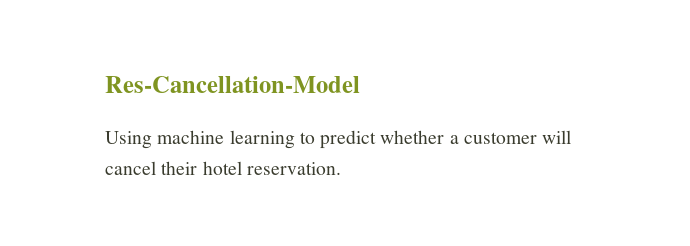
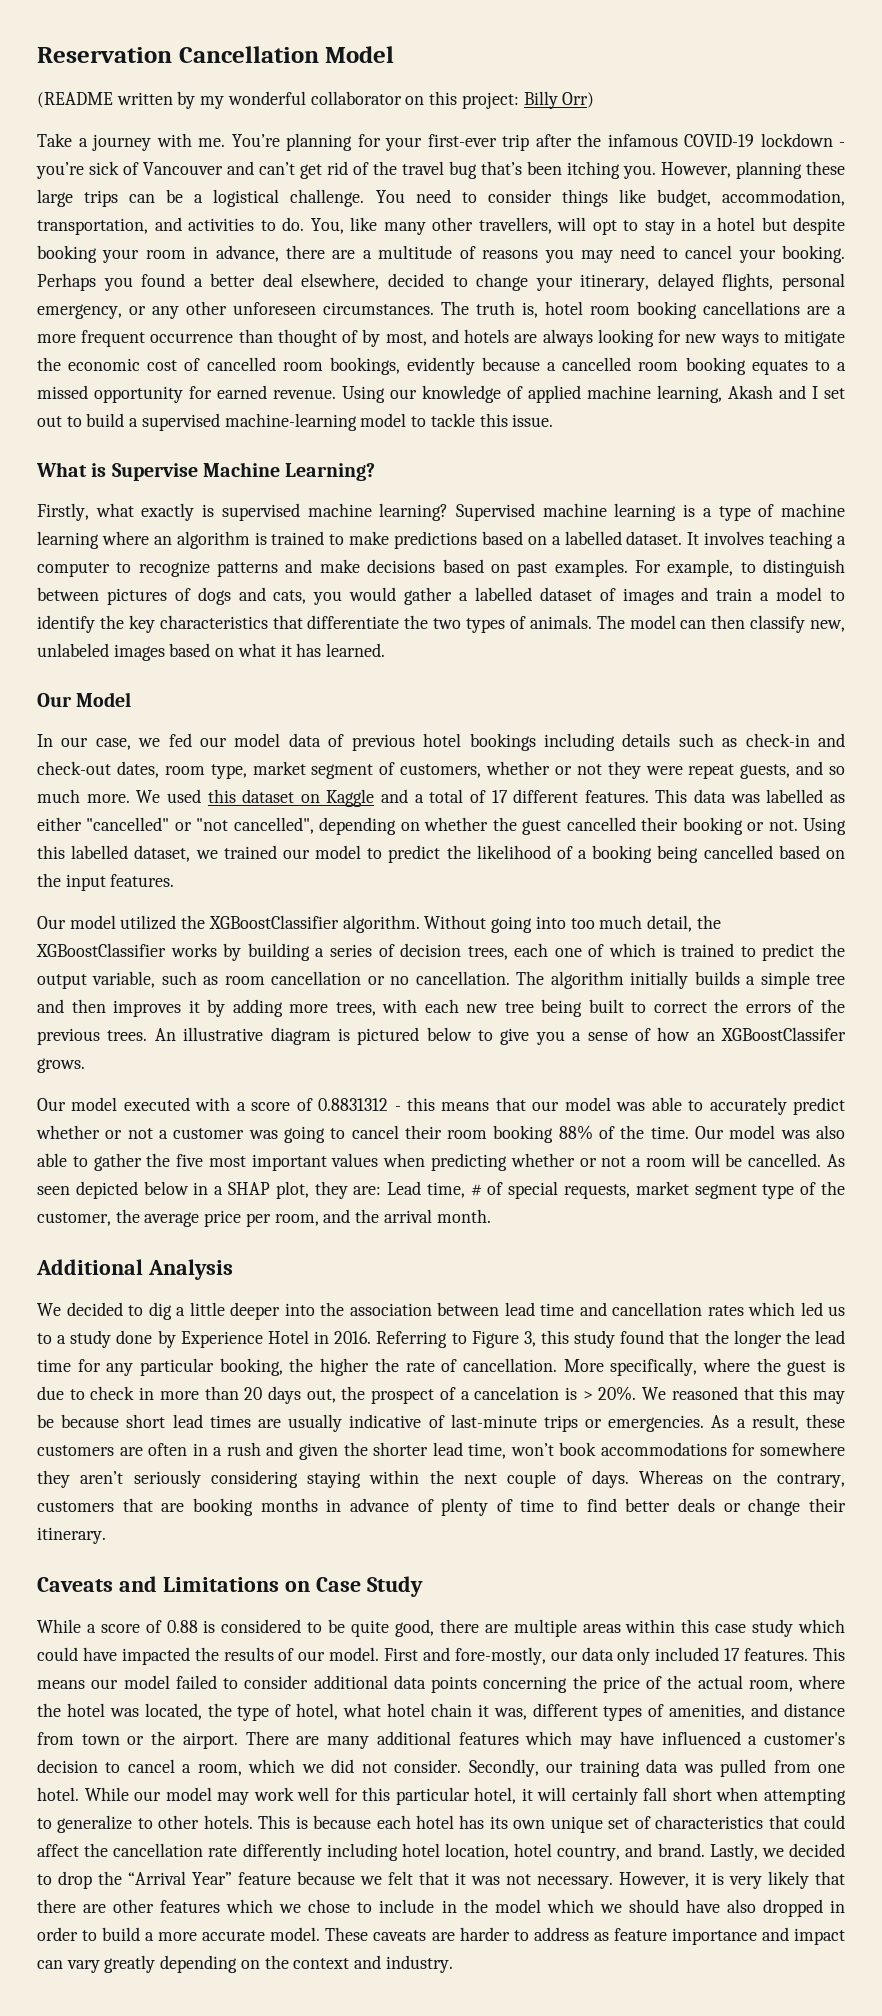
- Res-Cancellation-Model
- Using machine learning to predict whether a customer will cancel their hotel reservation.
+ Reservation Cancellation Model
+ (README written by my wonderful collaborator on this project: Billy Orr)
+ Take a journey with me. You’re planning for your first-ever trip after the infamous COVID-19 lockdown - you’re sick of Vancouver and can’t get rid of the travel bug that’s been itching you. However, planning these large trips can be a logistical challenge. You need to consider things like budget, accommodation, transportation, and activities to do. You, like many other travellers, will opt to stay in a hotel but despite booking your room in advance, there are a multitude of reasons you may need to cancel your booking. Perhaps you found a better deal elsewhere, decided to change your itinerary, delayed flights, personal emergency, or any other unforeseen circumstances. The truth is, hotel room booking cancellations are a more frequent occurrence than thought of by most, and hotels are always looking for new ways to mitigate the economic cost of cancelled room bookings, evidently because a cancelled room booking equates to a missed opportunity for earned revenue. Using our knowledge of applied machine learning, Akash and I set out to build a supervised machine-learning model to tackle this issue.
+ What is Supervise Machine Learning?
+ Firstly, what exactly is supervised machine learning? Supervised machine learning is a type of machine learning where an algorithm is trained to make predictions based on a labelled dataset. It involves teaching a computer to recognize patterns and make decisions based on past examples. For example, to distinguish between pictures of dogs and cats, you would gather a labelled dataset of images and train a model to identify the key characteristics that differentiate the two types of animals. The model can then classify new, unlabeled images based on what it has learned.
+ Our Model
+ In our case, we fed our model data of previous hotel bookings including details such as check-in and check-out dates, room type, market segment of customers, whether or not they were repeat guests, and so much more. We used this dataset on Kaggle and a total of 17 different features. This data was labelled as either "cancelled" or "not cancelled", depending on whether the guest cancelled their booking or not. Using this labelled dataset, we trained our model to predict the likelihood of a booking being cancelled based on the input features.
+ Our model utilized the XGBoostClassifier algorithm. Without going into too much detail, the XGBoostClassifier works by building a series of decision trees, each one of which is trained to predict the output variable, such as room cancellation or no cancellation. The algorithm initially builds a simple tree and then improves it by adding more trees, with each new tree being built to correct the errors of the previous trees. An illustrative diagram is pictured below to give you a sense of how an XGBoostClassifer grows.
+ Our model executed with a score of 0.8831312 - this means that our model was able to accurately predict whether or not a customer was going to cancel their room booking 88% of the time. Our model was also able to gather the five most important values when predicting whether or not a room will be cancelled. As seen depicted below in a SHAP plot, they are: Lead time, # of special requests, market segment type of the customer, the average price per room, and the arrival month.
+ Additional Analysis
+ We decided to dig a little deeper into the association between lead time and cancellation rates which led us to a study done by Experience Hotel in 2016. Referring to Figure 3, this study found that the longer the lead time for any particular booking, the higher the rate of cancellation. More specifically, where the guest is due to check in more than 20 days out, the prospect of a cancelation is > 20%. We reasoned that this may be because short lead times are usually indicative of last-minute trips or emergencies. As a result, these customers are often in a rush and given the shorter lead time, won’t book accommodations for somewhere they aren’t seriously considering staying within the next couple of days. Whereas on the contrary, customers that are booking months in advance of plenty of time to find better deals or change their itinerary.
+ Caveats and Limitations on Case Study
+ While a score of 0.88 is considered to be quite good, there are multiple areas within this case study which could have impacted the results of our model. First and fore-mostly, our data only included 17 features. This means our model failed to consider additional data points concerning the price of the actual room, where the hotel was located, the type of hotel, what hotel chain it was, different types of amenities, and distance from town or the airport. There are many additional features which may have influenced a customer's decision to cancel a room, which we did not consider. Secondly, our training data was pulled from one hotel. While our model may work well for this particular hotel, it will certainly fall short when attempting to generalize to other hotels. This is because each hotel has its own unique set of characteristics that could affect the cancellation rate differently including hotel location, hotel country, and brand. Lastly, we decided to drop the “Arrival Year” feature because we felt that it was not necessary. However, it is very likely that there are other features which we chose to include in the model which we should have also dropped in order to build a more accurate model. These caveats are harder to address as feature importance and impact can vary greatly depending on the context and industry.

